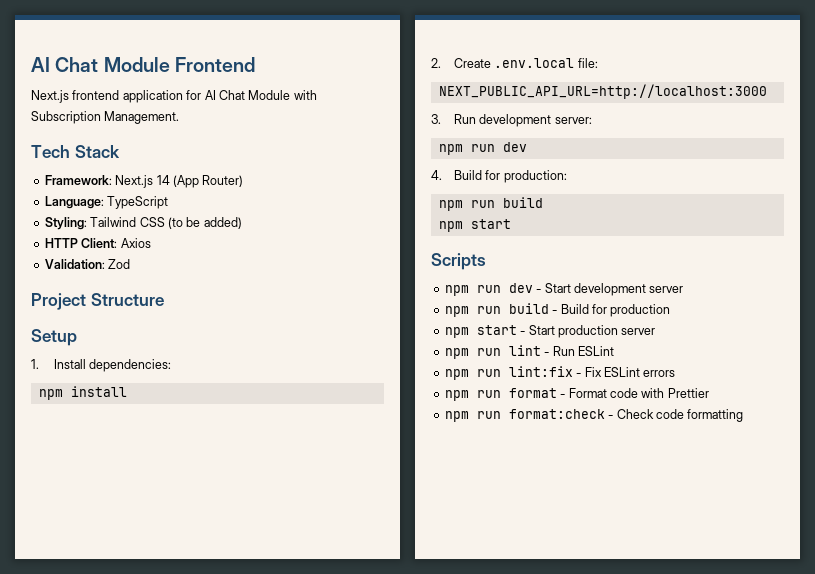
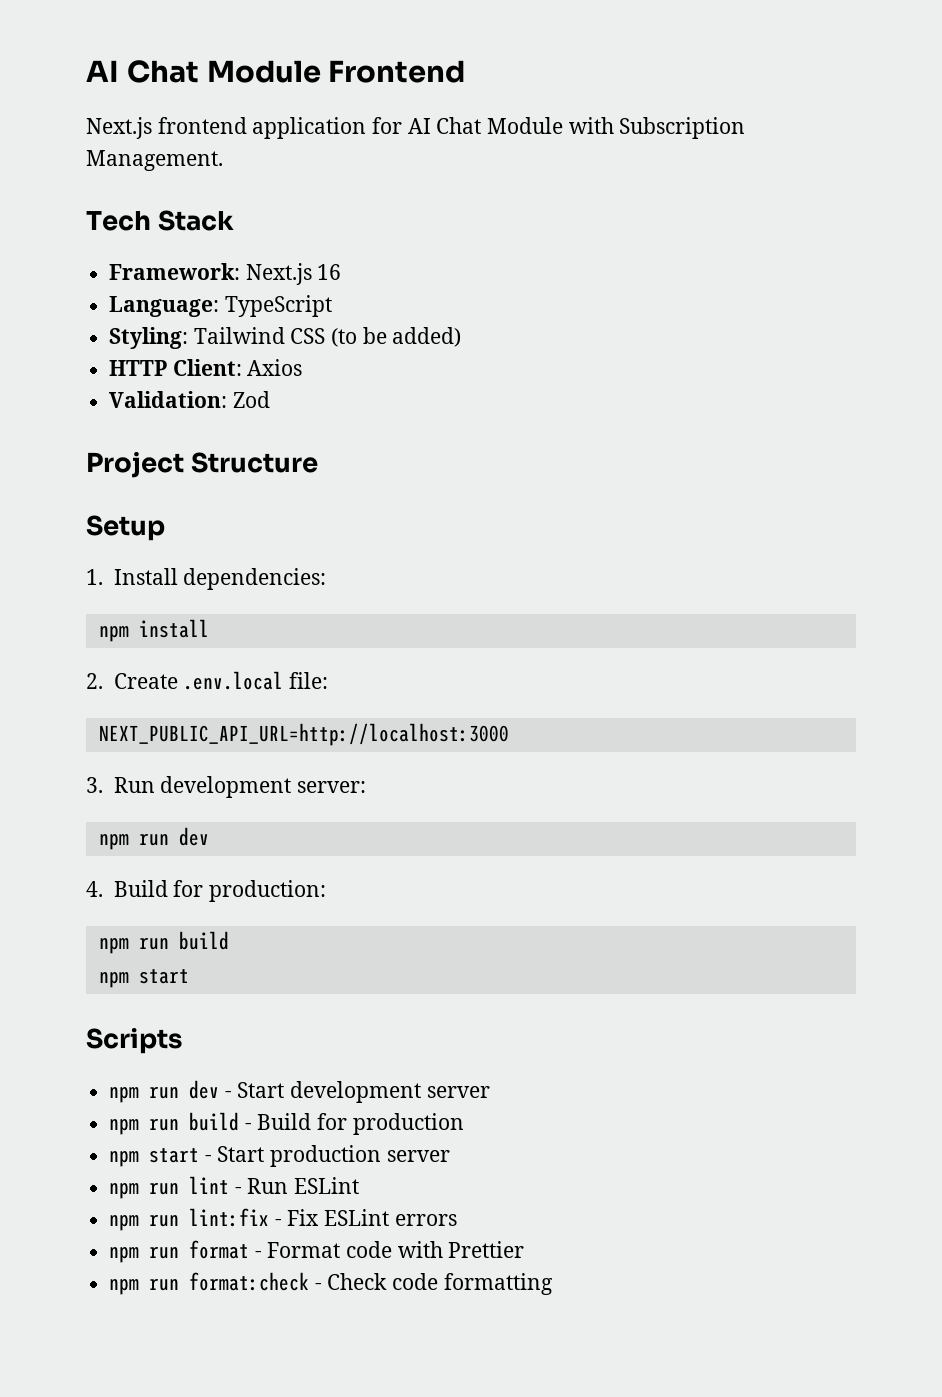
- Framework: Next.js 14 (App Router)
+ Framework: Next.js 16

